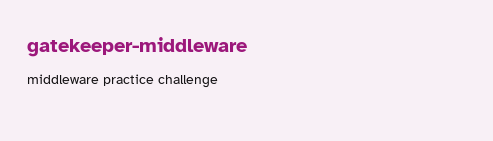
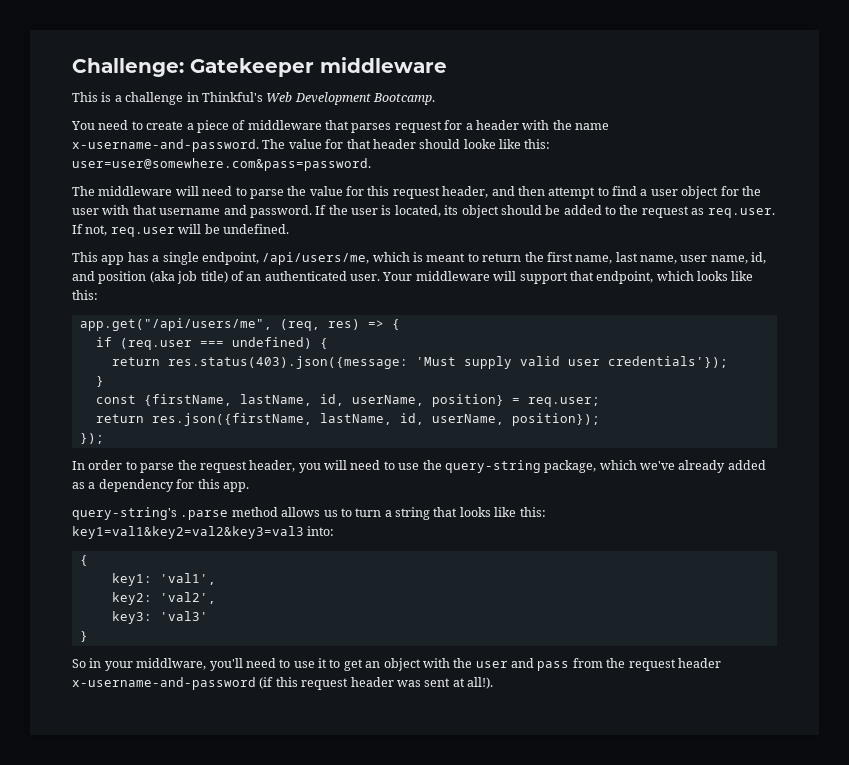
- gatekeeper-middleware
- middleware practice challenge
+ Challenge: Gatekeeper middleware
+ This is a challenge in Thinkful's Web Development Bootcamp.
+ You need to create a piece of middleware that parses request for a header with the name x-username-and-password. The value for that header should looke like this: user=user@somewhere.com&pass=password.
+ The middleware will need to parse the value for this request header, and then attempt to find a user object for the user with that username and password. If the user is located, its object should be added to the request as req.user. If not, req.user will be undefined.
+ This app has a single endpoint, /api/users/me, which is meant to return the first name, last name, user name, id, and position (aka job title) of an authenticated user. Your middleware will support that endpoint, which looks like this:
+ app.get("/api/users/me", (req, res) => {
+ if (req.user === undefined) {
+ return res.status(403).json({message: 'Must supply valid user credentials'});
+ }
+ const {firstName, lastName, id, userName, position} = req.user;
+ return res.json({firstName, lastName, id, userName, position});
+ });
+ In order to parse the request header, you will need to use the query-string package, which we've already added as a dependency for this app.
+ query-string's .parse method allows us to turn a string that looks like this: key1=val1&key2=val2&key3=val3 into:
+ {
+ key1: 'val1',
+ key2: 'val2',
+ key3: 'val3'
+ }
+ So in your middlware, you'll need to use it to get an object with the user and pass from the request header x-username-and-password (if this request header was sent at all!).

